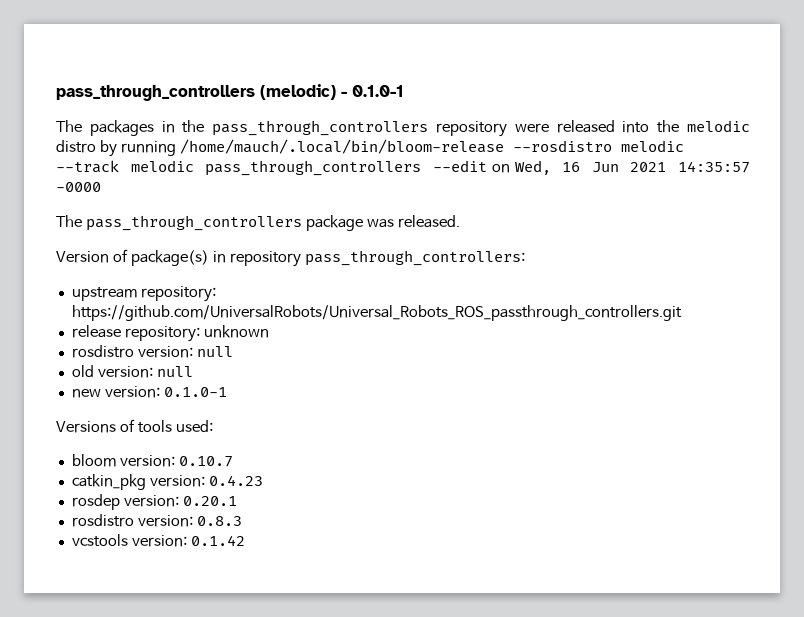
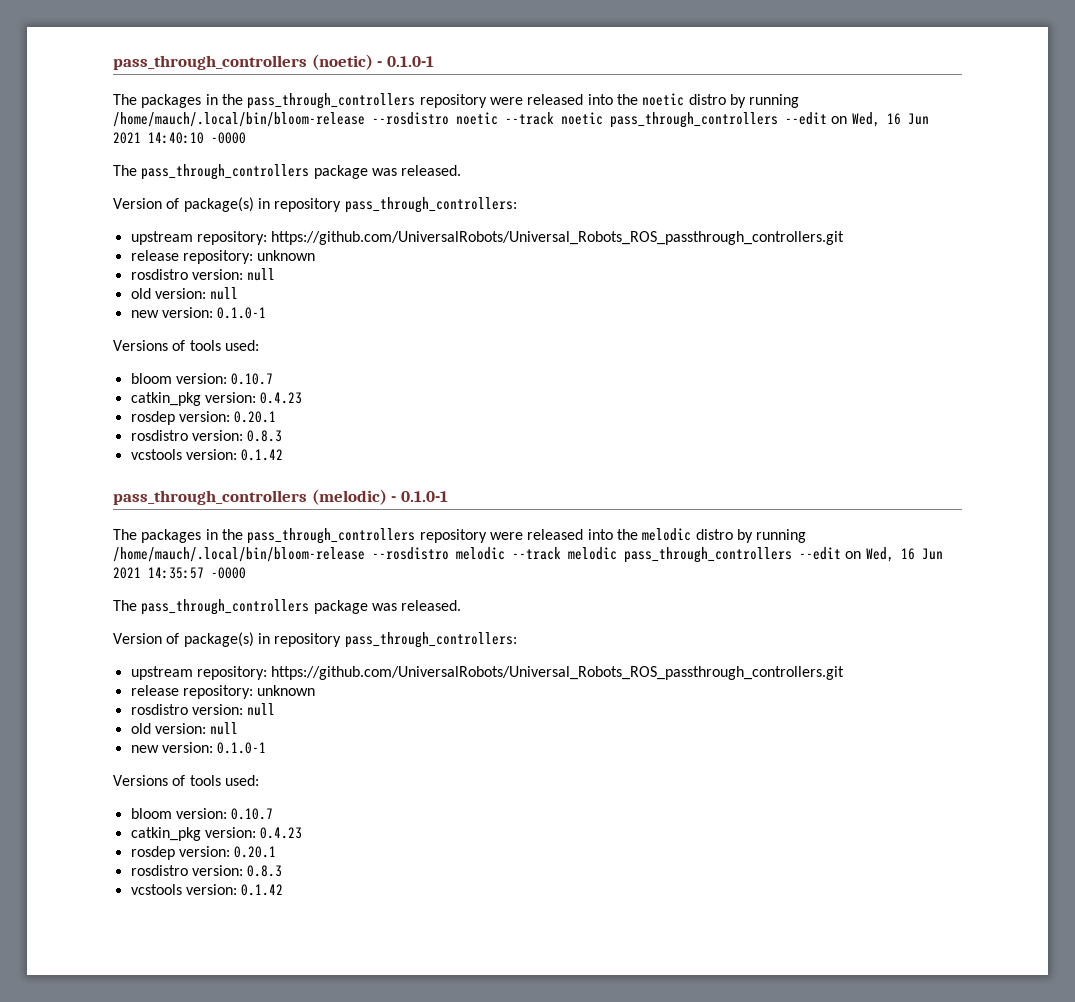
+ pass_through_controllers (noetic) - 0.1.0-1
+ The packages in the pass_through_controllers repository were released into the noetic distro by running /home/mauch/.local/bin/bloom-release --rosdistro noetic --track noetic pass_through_controllers --edit on Wed, 16 Jun 2021 14:40:10 -0000
+ The pass_through_controllers package was released.
+ Version of package(s) in repository pass_through_controllers:
+ upstream repository: https://github.com/UniversalRobots/Universal_Robots_ROS_passthrough_controllers.git
+ release repository: unknown
+ rosdistro version: null
+ old version: null
+ new version: 0.1.0-1
+ Versions of tools used:
+ bloom version: 0.10.7
+ catkin_pkg version: 0.4.23
+ rosdep version: 0.20.1
+ rosdistro version: 0.8.3
+ vcstools version: 0.1.42

